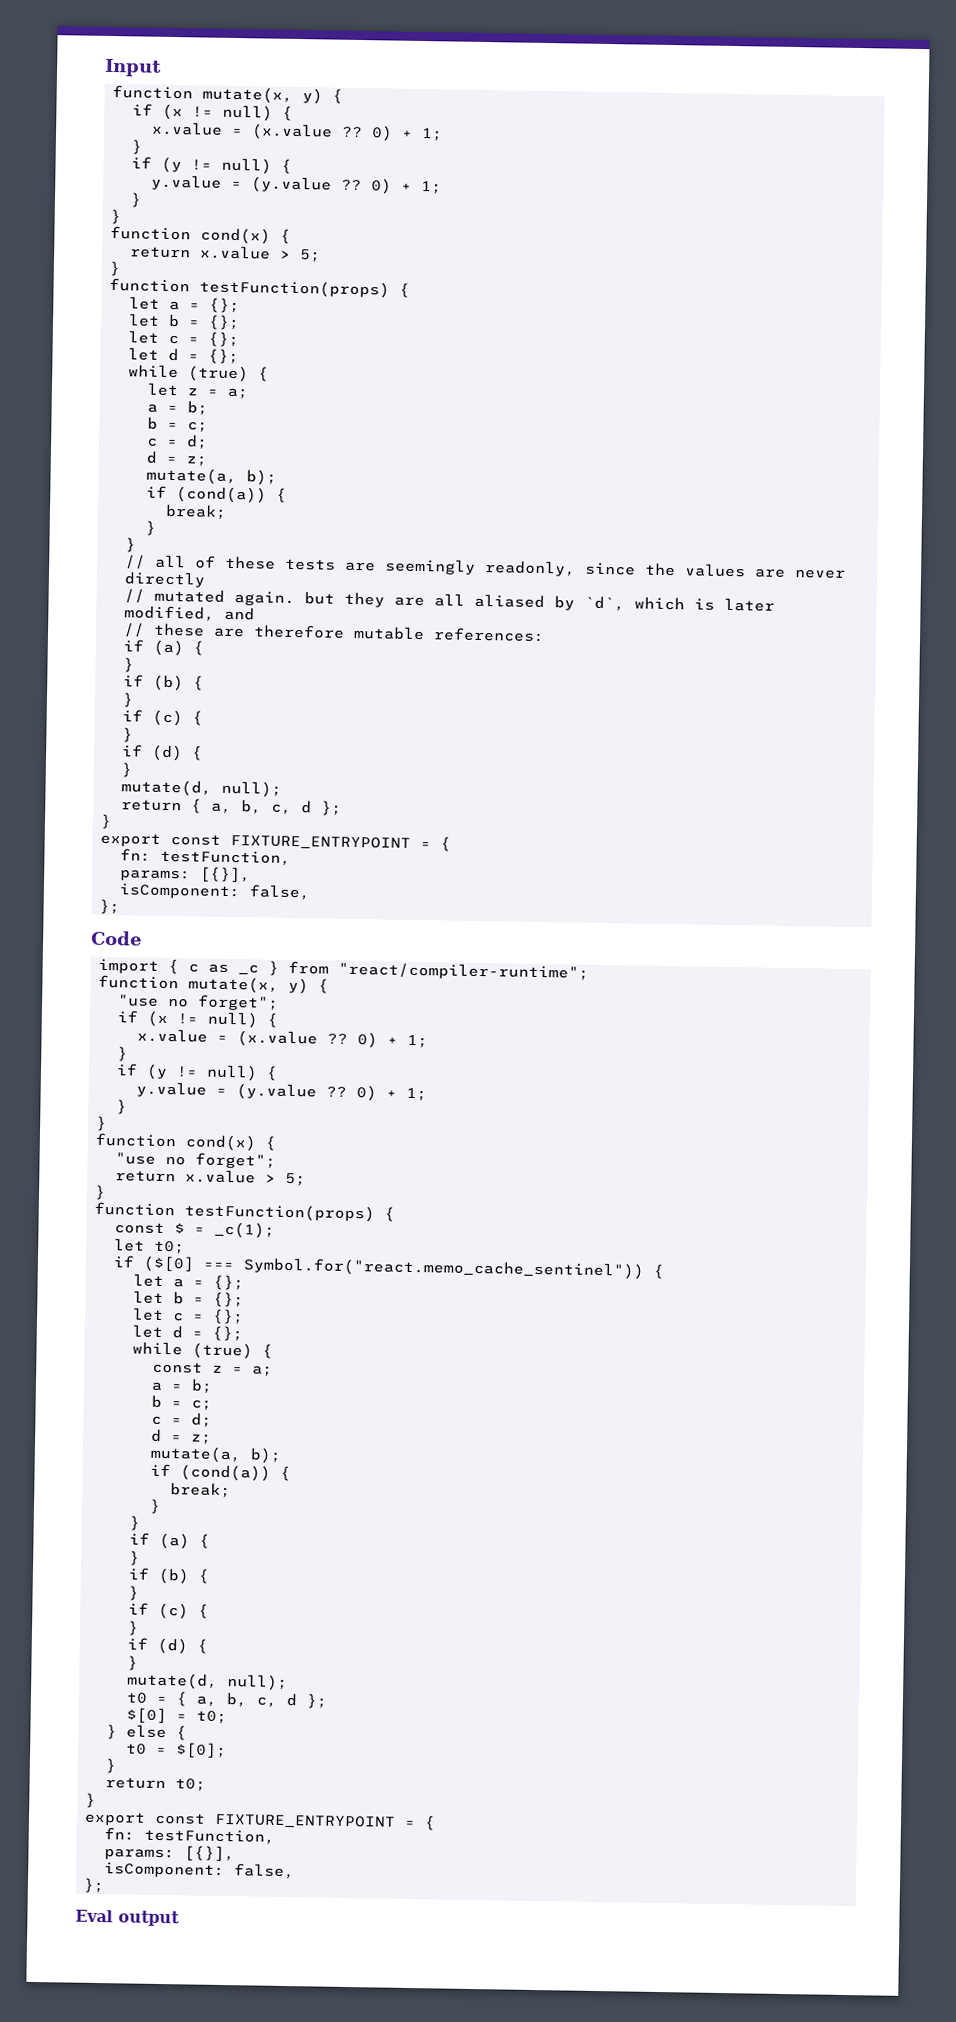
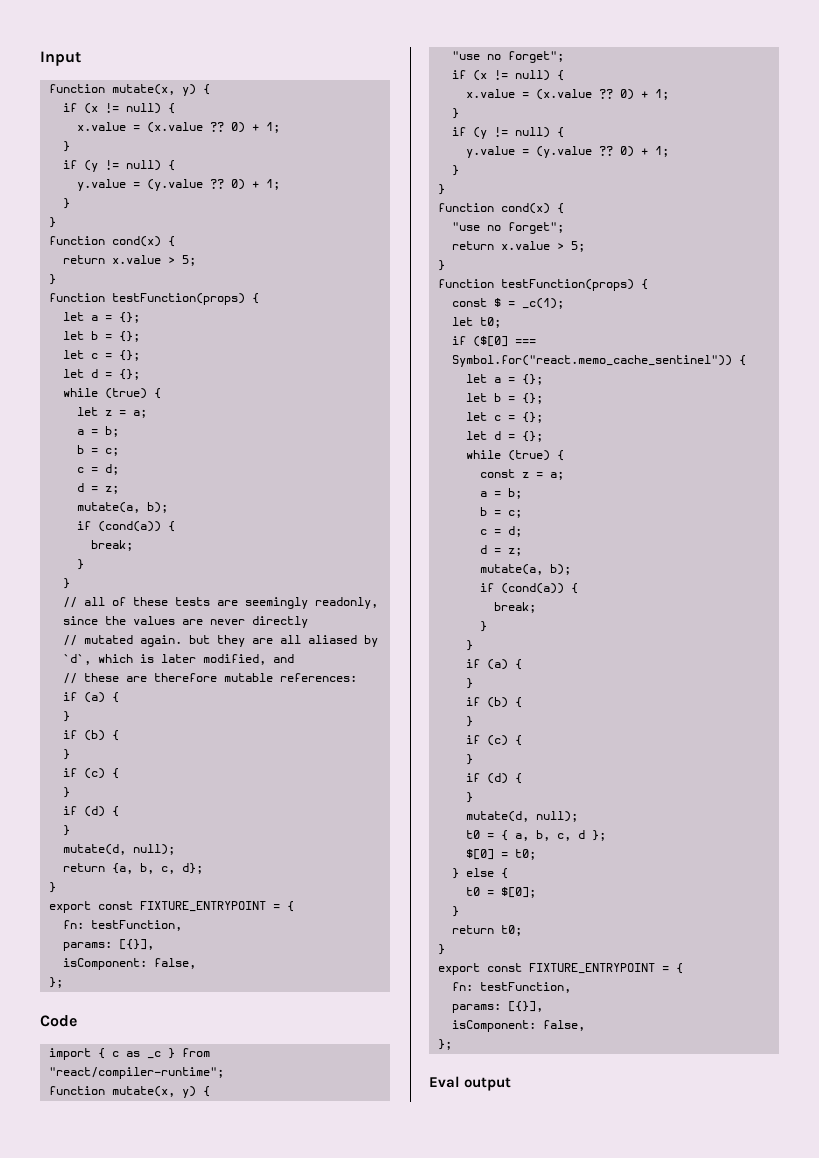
- return { a, b, c, d };
+ return {a, b, c, d};

